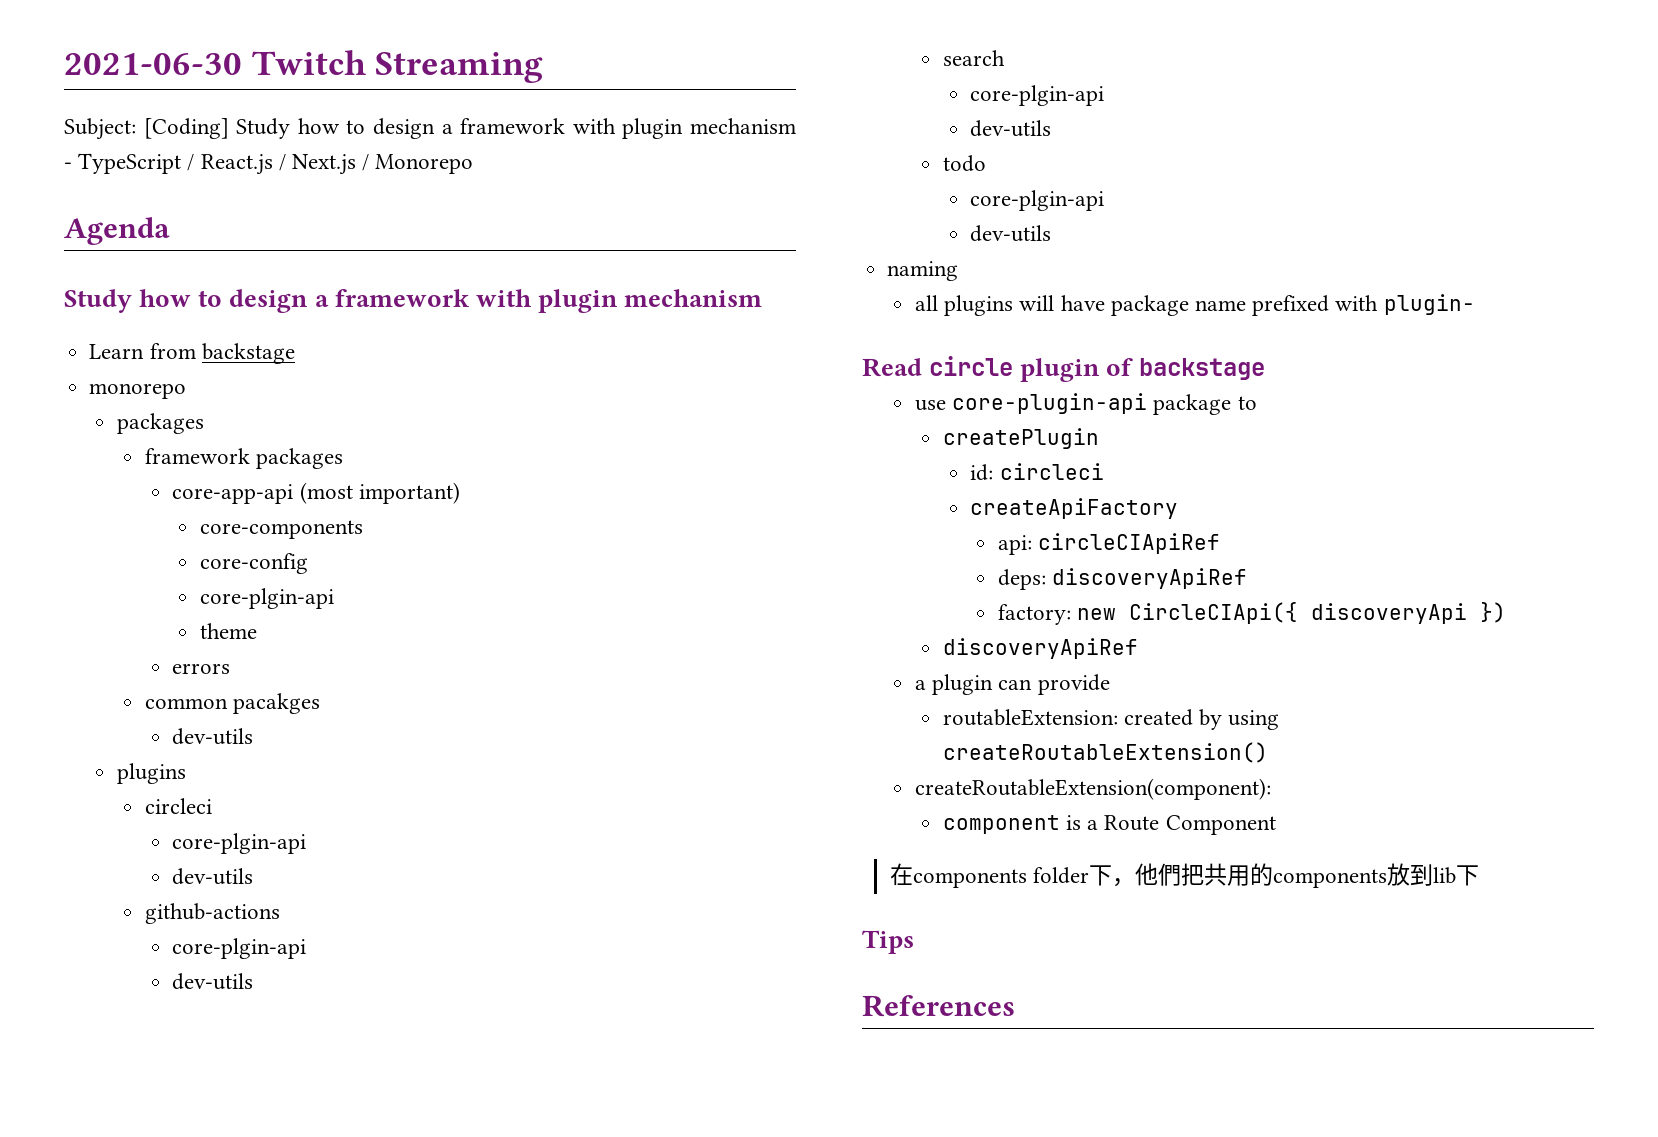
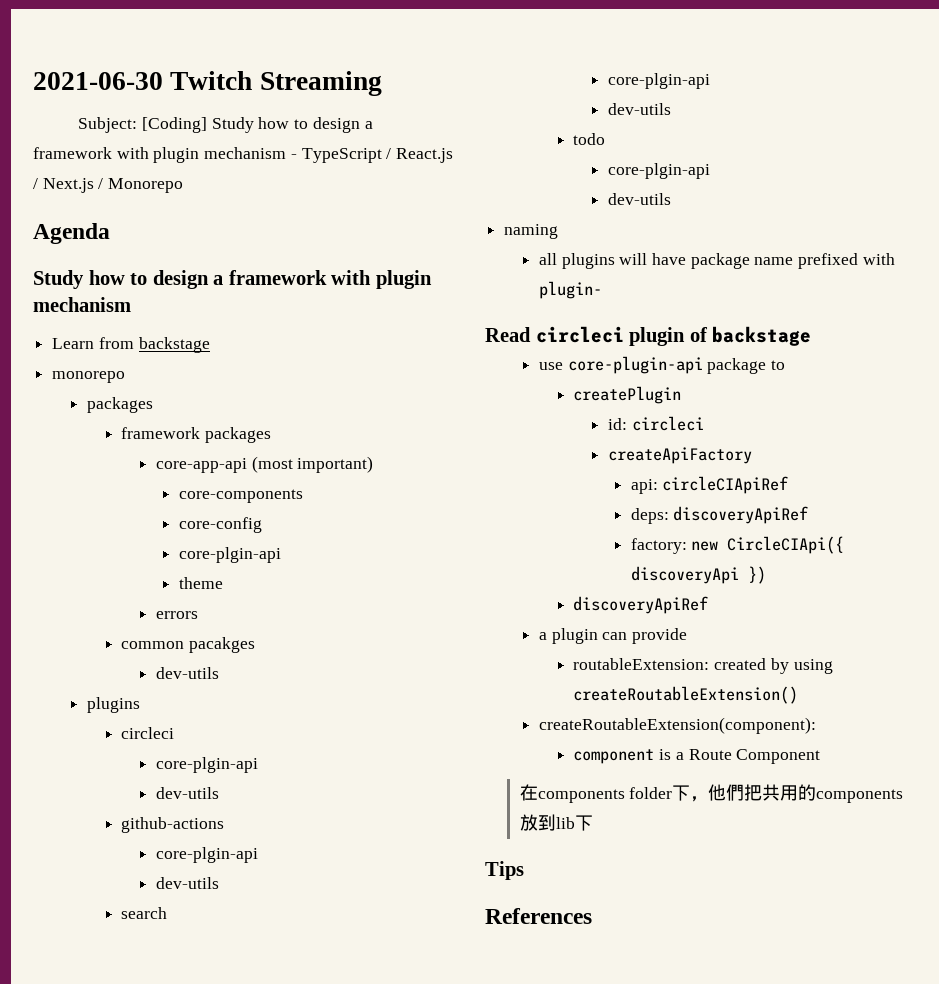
- Read circle plugin of backstage
+ Read circleci plugin of backstage

